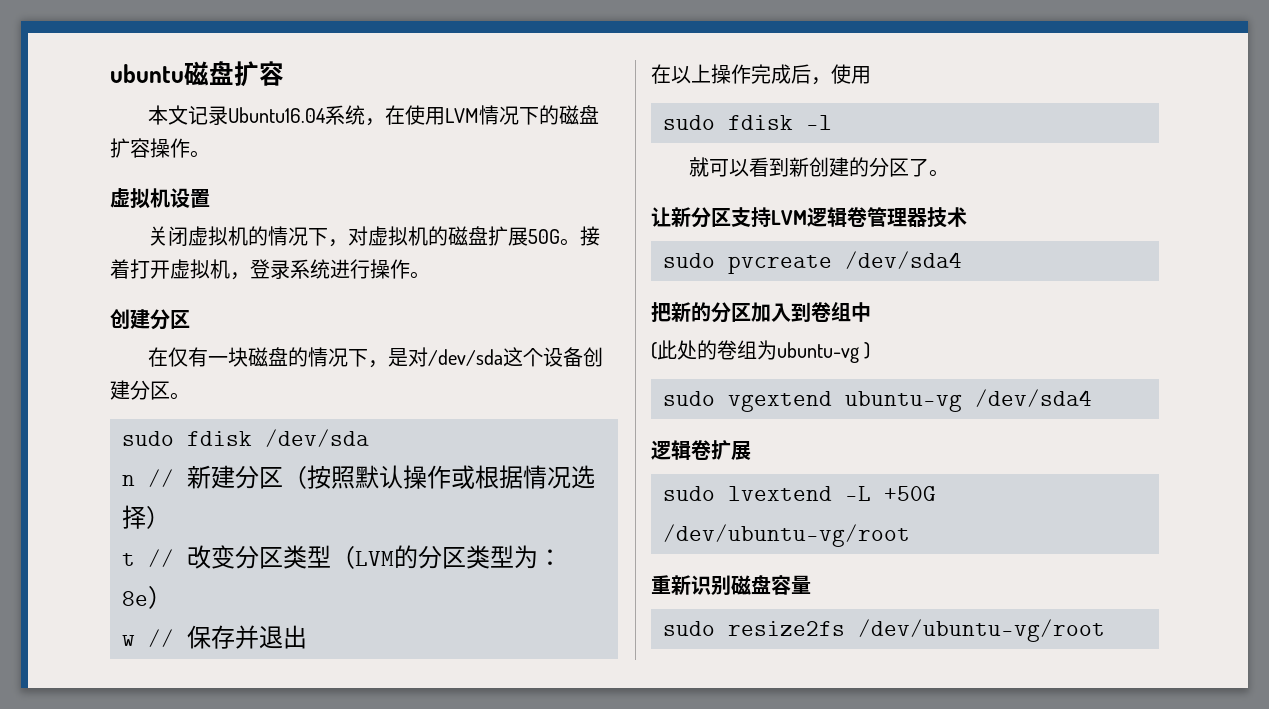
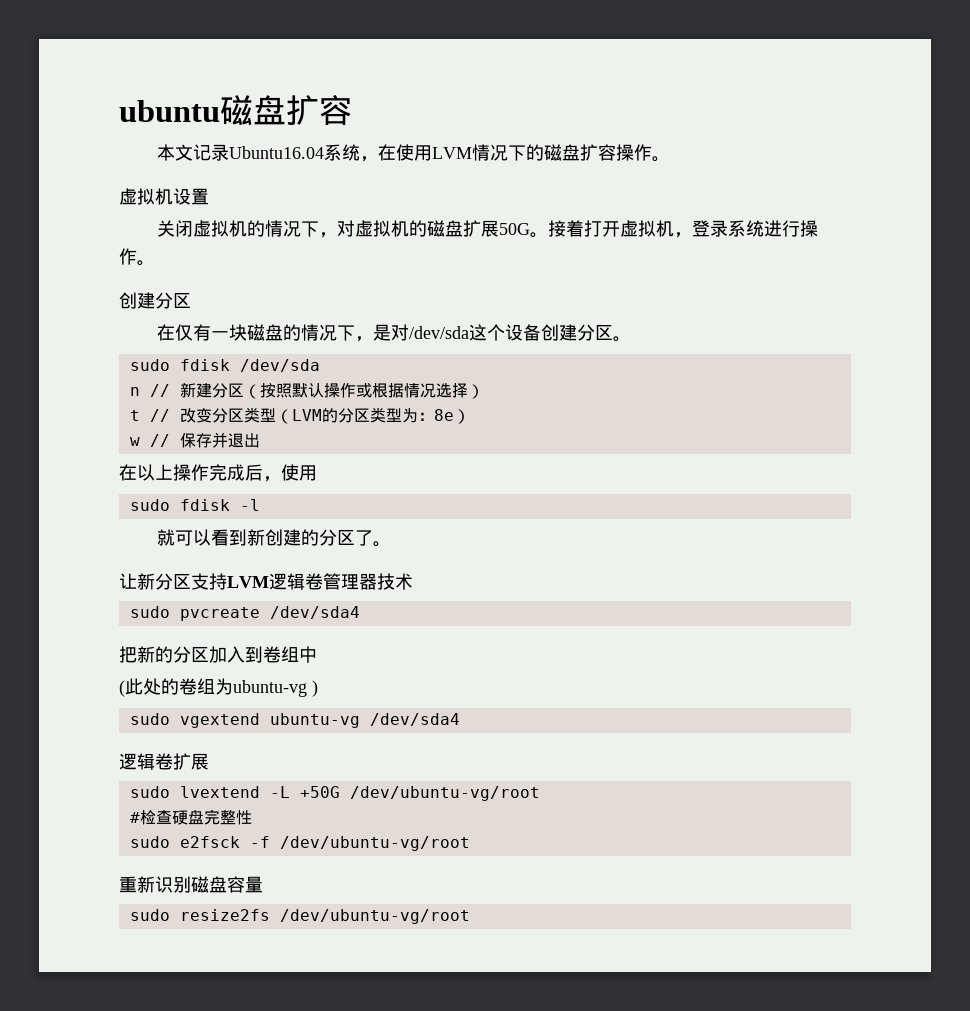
+ #检查硬盘完整性
+ sudo e2fsck -f /dev/ubuntu-vg/root

